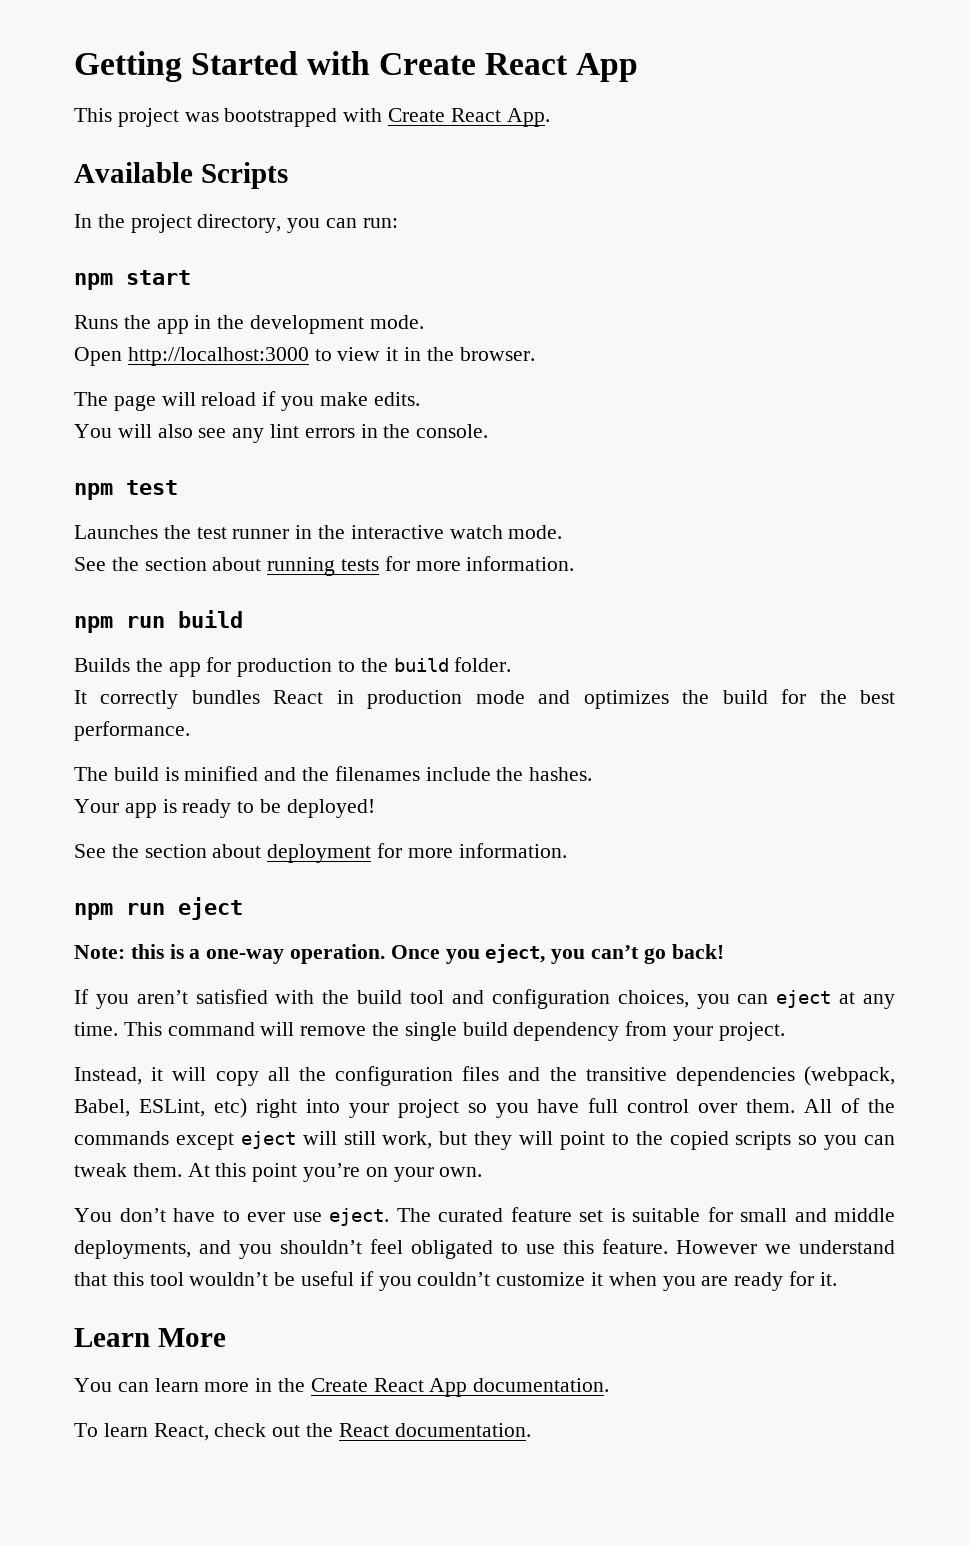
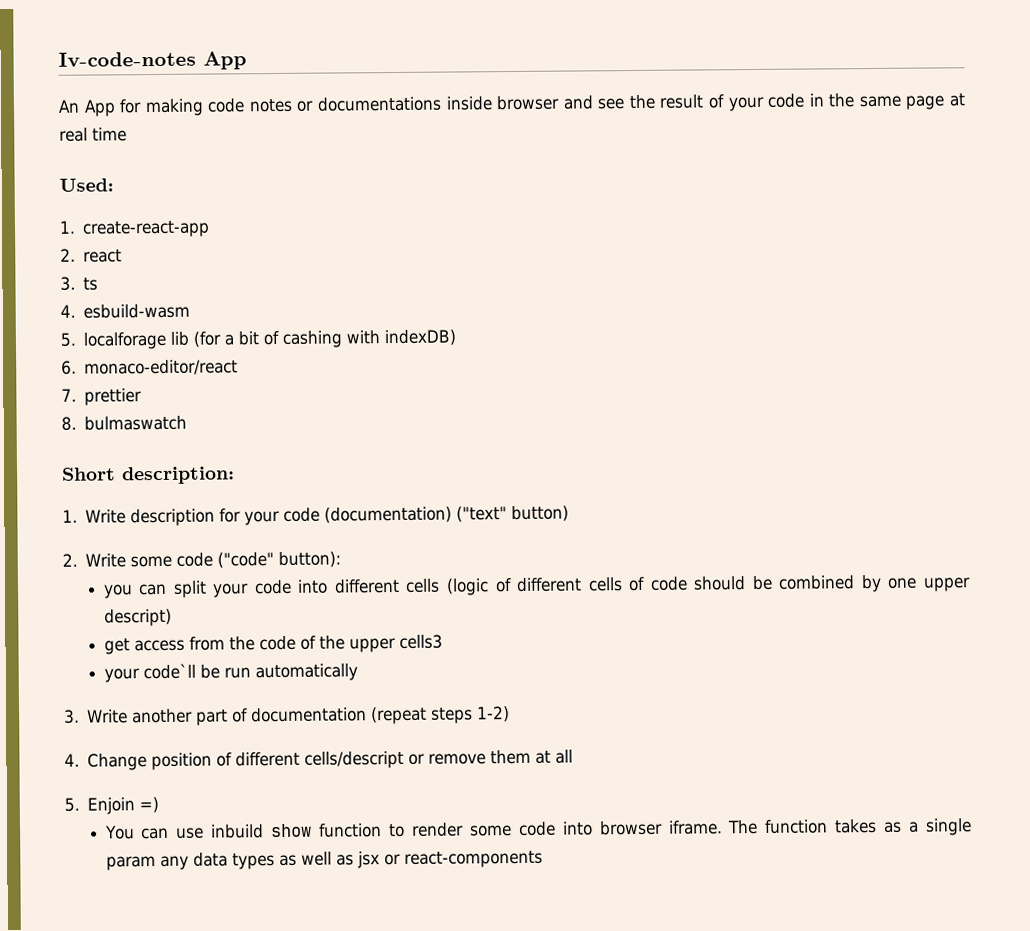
- Getting Started with Create React App
- This project was bootstrapped with Create React App.
- Available Scripts
- In the project directory, you can run:
- npm start
- Runs the app in the development mode.
- Open http://localhost:3000 to view it in the browser.
- The page will reload if you make edits.
- You will also see any lint errors in the console.
- npm test
- Launches the test runner in the interactive watch mode.
- See the section about running tests for more information.
- npm run build
- Builds the app for production to the build folder.
- It correctly bundles React in production mode and optimizes the build for the best performance.
- The build is minified and the filenames include the hashes.
- Your app is ready to be deployed!
- See the section about deployment for more information.
- npm run eject
- Note: this is a one-way operation. Once you eject, you can’t go back!
- If you aren’t satisfied with the build tool and configuration choices, you can eject at any time. This command will remove the single build dependency from your project.
- Instead, it will copy all the configuration files and the transitive dependencies (webpack, Babel, ESLint, etc) right into your project so you have full control over them. All of the commands except eject will still work, but they will point to the copied scripts so you can tweak them. At this point you’re on your own.
- You don’t have to ever use eject. The curated feature set is suitable for small and middle deployments, and you shouldn’t feel obligated to use this feature. However we understand that this tool wouldn’t be useful if you couldn’t customize it when you are ready for it.
- Learn More
- You can learn more in the Create React App documentation.
- To learn React, check out the React documentation.
+ Iv-code-notes App
+ An App for making code notes or documentations inside browser and see the result of your code in the same page at real time
+ Used:
+ 1. create-react-app
+ 2. react
+ 3. ts
+ 4. esbuild-wasm
+ 5. localforage lib (for a bit of cashing with indexDB)
+ 6. monaco-editor/react
+ 7. prettier
+ 8. bulmaswatch
+ Short description:
+ 1. Write description for your code (documentation) ("text" button)
+ 2. Write some code ("code" button):
+ you can split your code into different cells (logic of different cells of code should be combined by one upper descript)
+ get access from the code of the upper cells3
+ your code`ll be run automatically
+ 3. Write another part of documentation (repeat steps 1-2)
+ 4. Change position of different cells/descript or remove them at all
+ 5. Enjoin =)
+ You can use inbuild show function to render some code into browser iframe. The function takes as a single param any data types as well as jsx or react-components

